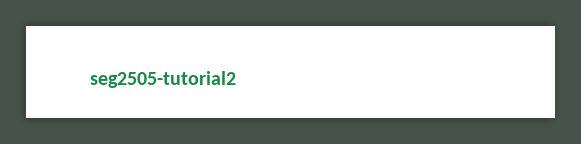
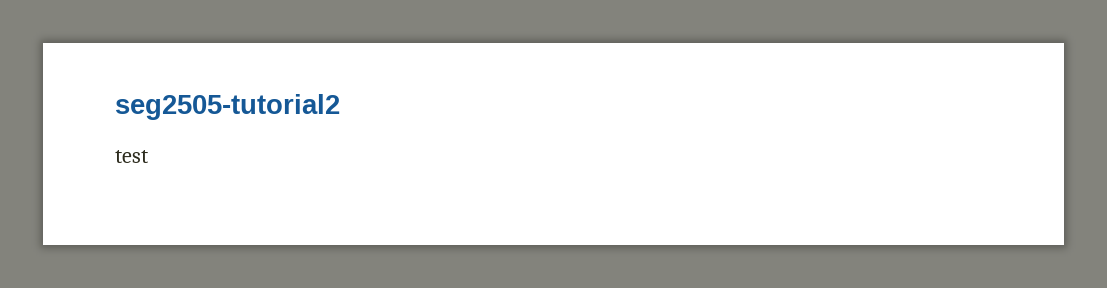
+ test

